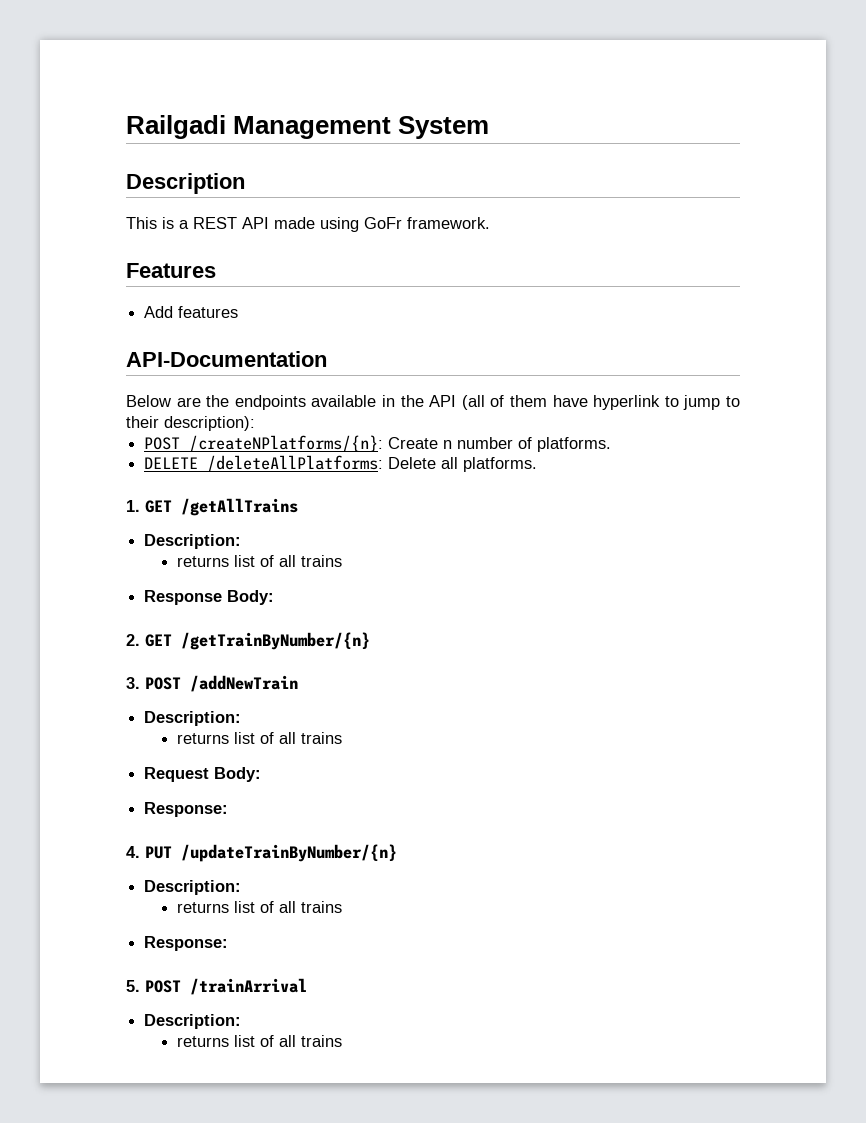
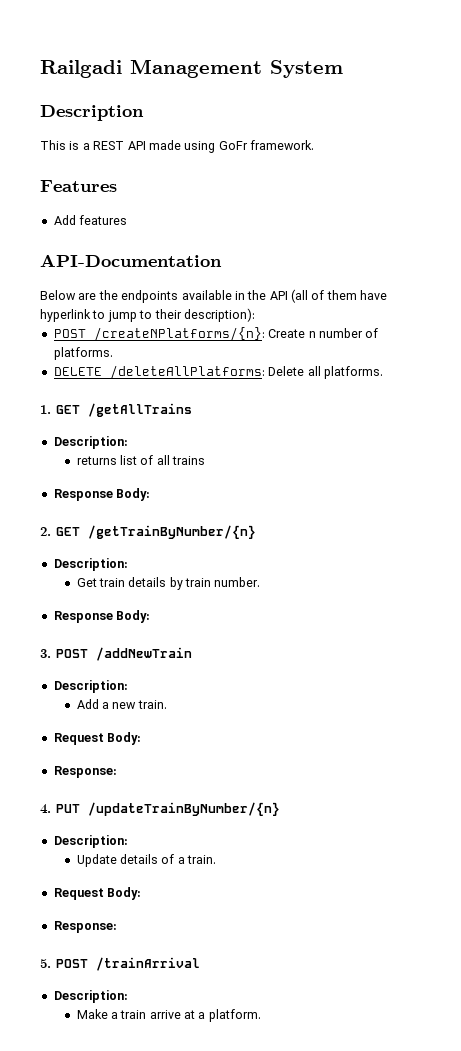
  2. GET /getTrainByNumber/{n}
+ Description:
+ Get train details by train number.
+ Response Body:
  3. POST /addNewTrain
  Description:
- returns list of all trains
+ Add a new train.
  4. PUT /updateTrainByNumber/{n}
  Description:
- returns list of all trains
+ Update details of a train.
+ Request Body:
  5. POST /trainArrival
  Description:
- returns list of all trains
+ Make a train arrive at a platform.

